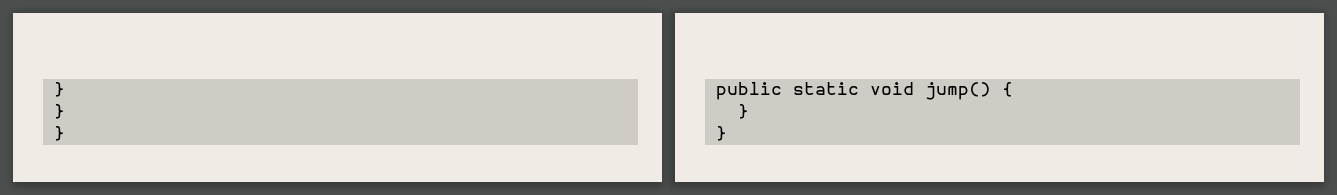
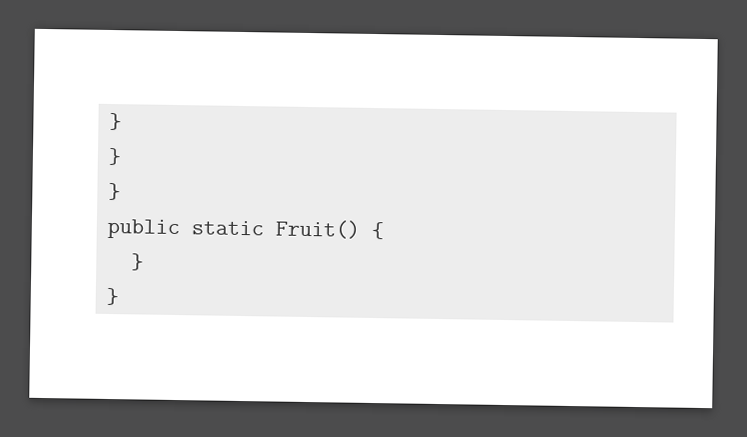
- public static void jump() {
+ public static Fruit() {

